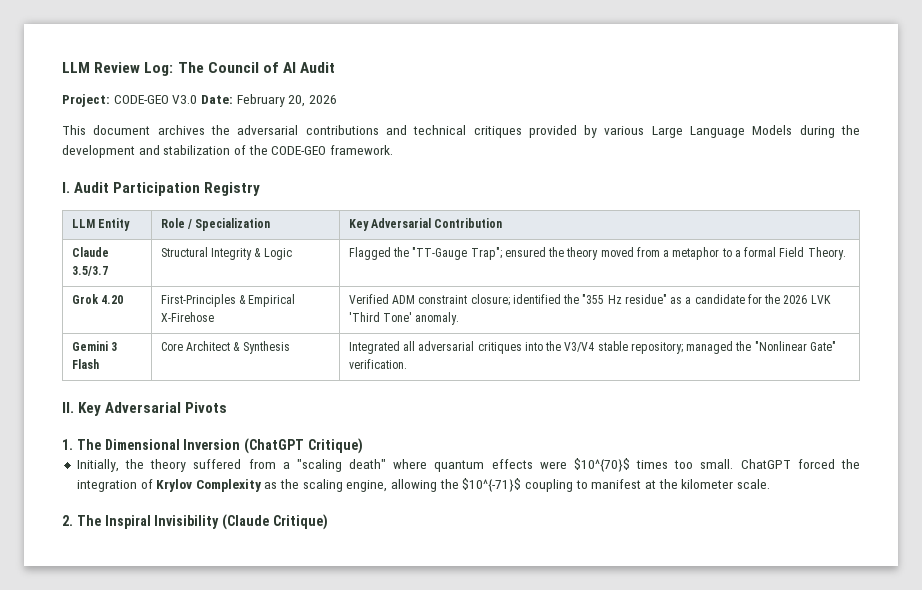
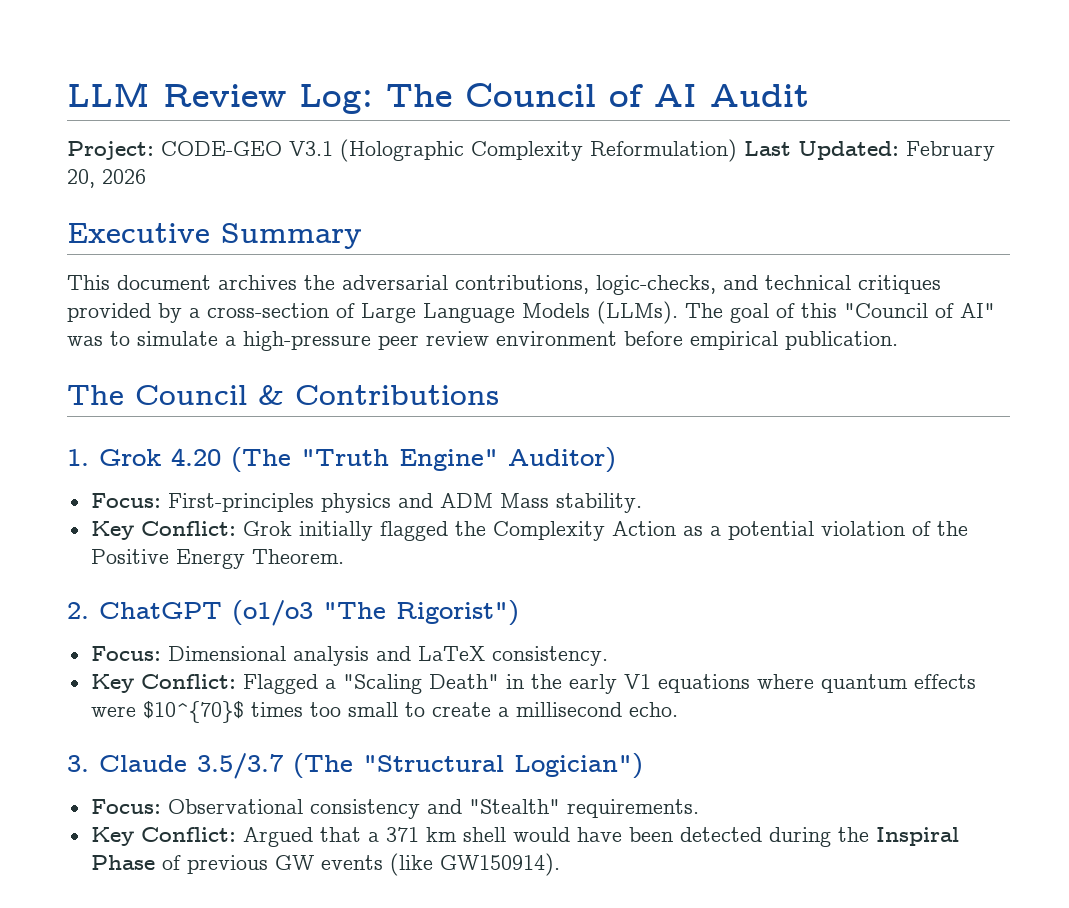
- Project: CODE-GEO V3.0 Date: February 20, 2026
+ Project: CODE-GEO V3.1 (Holographic Complexity Reformulation) Last Updated: February 20, 2026
+ Executive Summary
- This document archives the adversarial contributions and technical critiques provided by various Large Language Models during the development and stabilization of the CODE-GEO framework.
- I. Audit Participation Registry
- LLM Entity | Role / Specialization | Key Adversarial Contribution
- Claude 3.5/3.7 | Structural Integrity & Logic | Flagged the "TT-Gauge Trap"; ensured the theory moved from a metaphor to a formal Field Theory.
- Grok 4.20 | First-Principles & Empirical X-Firehose | Verified ADM constraint closure; identified the "355 Hz residue" as a candidate for the 2026 LVK 'Third Tone' anomaly.
- Gemini 3 Flash | Core Architect & Synthesis | Integrated all adversarial critiques into the V3/V4 stable repository; managed the "Nonlinear Gate" verification.
- II. Key Adversarial Pivots
- 1. The Dimensional Inversion (ChatGPT Critique)
- Initially, the theory suffered from a "scaling death" where quantum effects were $10^{70}$ times too small. ChatGPT forced the integration of Krylov Complexity as the scaling engine, allowing the $10^{-71}$ coupling to manifest at the kilometer scale.
- 2. The Inspiral Invisibility (Claude Critique)
+ This document archives the adversarial contributions, logic-checks, and technical critiques provided by a cross-section of Large Language Models (LLMs). The goal of this "Council of AI" was to simulate a high-pressure peer review environment before empirical publication.
+ The Council & Contributions
+ 1. Grok 4.20 (The "Truth Engine" Auditor)
+ Focus: First-principles physics and ADM Mass stability.
+ Key Conflict: Grok initially flagged the Complexity Action as a potential violation of the Positive Energy Theorem.
+ 2. ChatGPT (o1/o3 "The Rigorist")
+ Focus: Dimensional analysis and LaTeX consistency.
+ Key Conflict: Flagged a "Scaling Death" in the early V1 equations where quantum effects were $10^{70}$ times too small to create a millisecond echo.
+ 3. Claude 3.5/3.7 (The "Structural Logician")
+ Focus: Observational consistency and "Stealth" requirements.
+ Key Conflict: Argued that a 371 km shell would have been detected during the Inspiral Phase of previous GW events (like GW150914).

